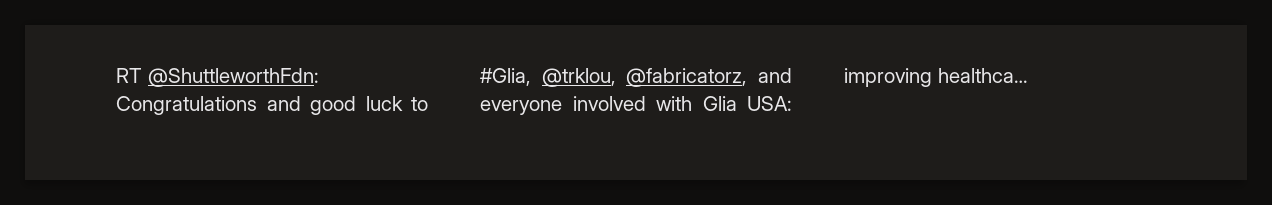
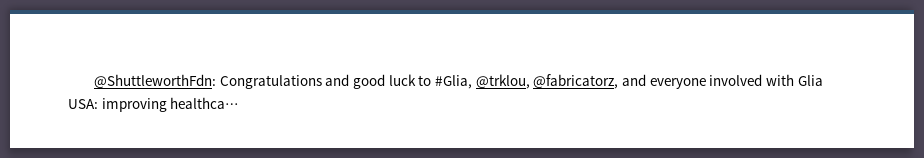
- RT @ShuttleworthFdn: Congratulations and good luck to #Glia, @trklou, @fabricatorz, and everyone involved with Glia USA: improving healthca…
+ @ShuttleworthFdn: Congratulations and good luck to #Glia, @trklou, @fabricatorz, and everyone involved with Glia USA: improving healthca…

